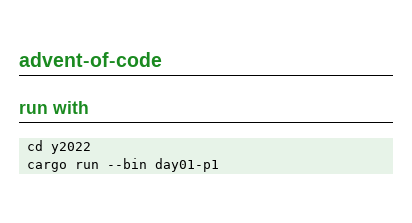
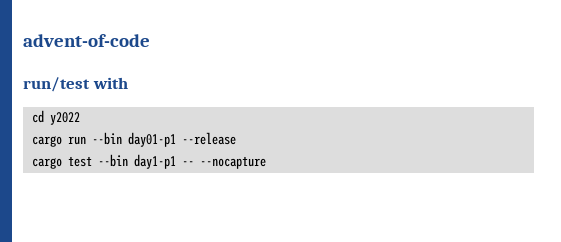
- run with
+ run/test with
- cargo run --bin day01-p1
+ cargo run --bin day01-p1 --release
+ cargo test --bin day1-p1 -- --nocapture

